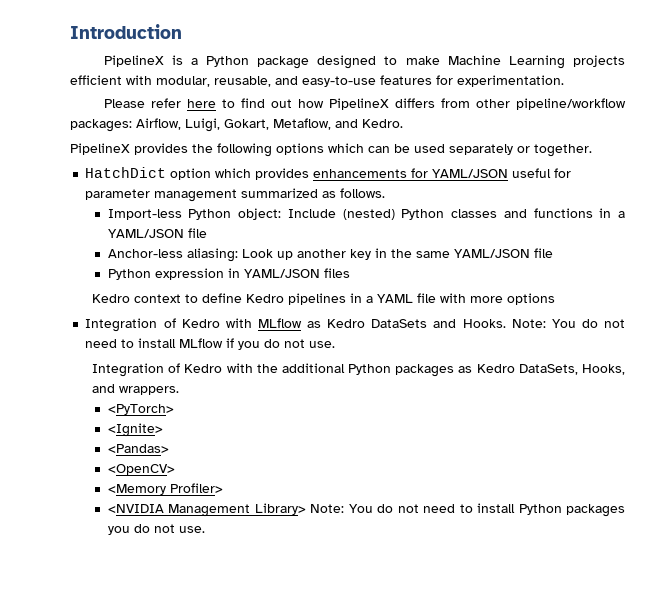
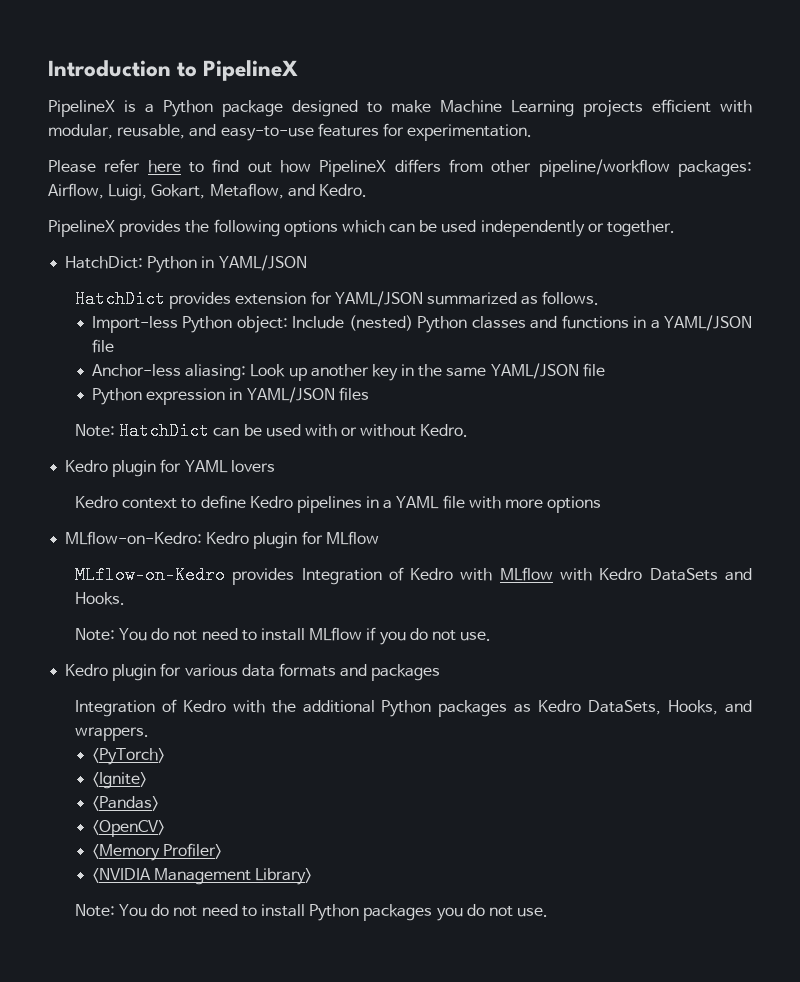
- Introduction
+ Introduction to PipelineX
- PipelineX provides the following options which can be used separately or together.
+ PipelineX provides the following options which can be used independently or together.
- HatchDict option which provides enhancements for YAML/JSON useful for parameter management summarized as follows.
+ HatchDict: Python in YAML/JSON
+ HatchDict provides extension for YAML/JSON summarized as follows.
+ Note: HatchDict can be used with or without Kedro.
+ Kedro plugin for YAML lovers
- Integration of Kedro with MLflow as Kedro DataSets and Hooks. Note: You do not need to install MLflow if you do not use.
+ MLflow-on-Kedro: Kedro plugin for MLflow
+ MLflow-on-Kedro provides Integration of Kedro with MLflow with Kedro DataSets and Hooks.
+ Note: You do not need to install MLflow if you do not use.
+ Kedro plugin for various data formats and packages
- <NVIDIA Management Library> Note: You do not need to install Python packages you do not use.
+ <NVIDIA Management Library>
+ Note: You do not need to install Python packages you do not use.

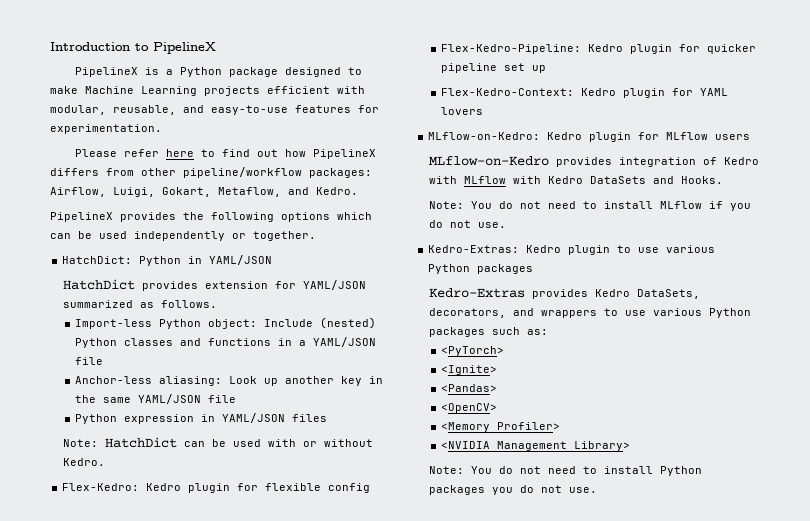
- Kedro plugin for YAML lovers
+ Flex-Kedro: Kedro plugin for flexible config
+ Flex-Kedro-Pipeline: Kedro plugin for quicker pipeline set up
+ Flex-Kedro-Context: Kedro plugin for YAML lovers
- Kedro context to define Kedro pipelines in a YAML file with more options
- MLflow-on-Kedro: Kedro plugin for MLflow
+ MLflow-on-Kedro: Kedro plugin for MLflow users
- MLflow-on-Kedro provides Integration of Kedro with MLflow with Kedro DataSets and Hooks.
+ MLflow-on-Kedro provides integration of Kedro with MLflow with Kedro DataSets and Hooks.
- Kedro plugin for various data formats and packages
- Integration of Kedro with the additional Python packages as Kedro DataSets, Hooks, and wrappers.
+ Kedro-Extras: Kedro plugin to use various Python packages
+ Kedro-Extras provides Kedro DataSets, decorators, and wrappers to use various Python packages such as:

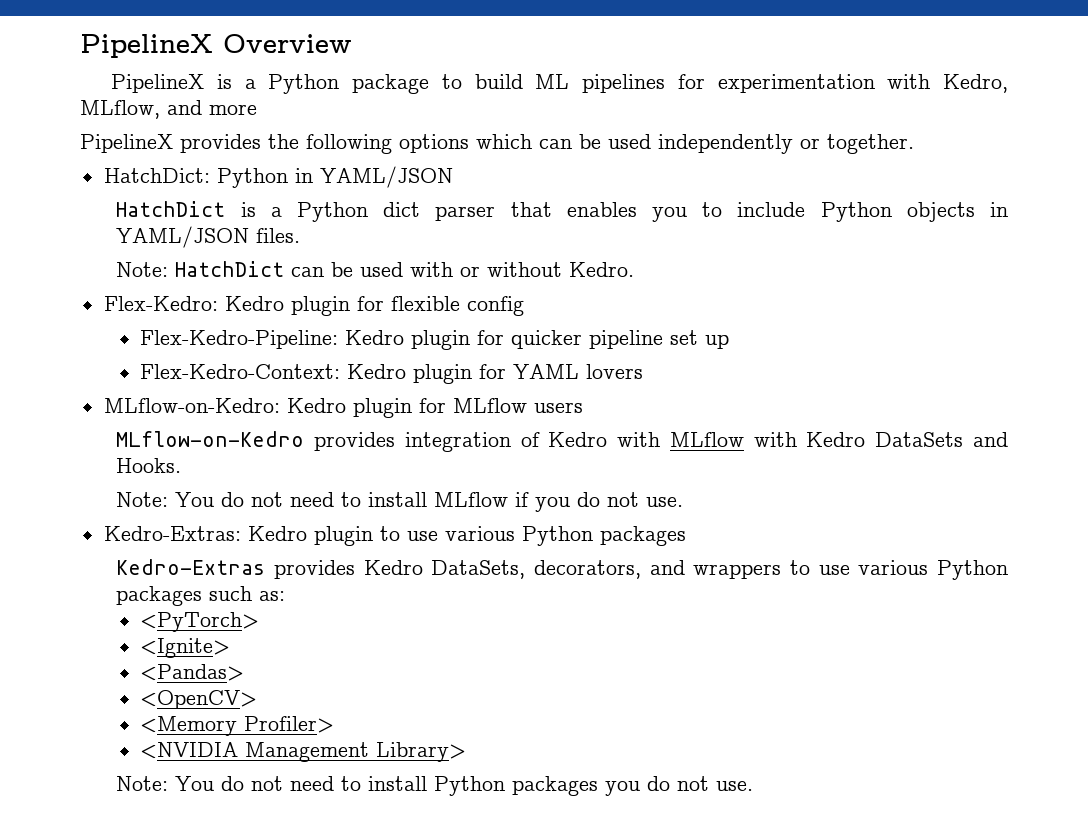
- Introduction to PipelineX
+ PipelineX Overview
- PipelineX is a Python package designed to make Machine Learning projects efficient with modular, reusable, and easy-to-use features for experimentation.
- Please refer here to find out how PipelineX differs from other pipeline/workflow packages: Airflow, Luigi, Gokart, Metaflow, and Kedro.
+ PipelineX is a Python package to build ML pipelines for experimentation with Kedro, MLflow, and more
- HatchDict provides extension for YAML/JSON summarized as follows.
- Import-less Python object: Include (nested) Python classes and functions in a YAML/JSON file
- Anchor-less aliasing: Look up another key in the same YAML/JSON file
- Python expression in YAML/JSON files
+ HatchDict is a Python dict parser that enables you to include Python objects in YAML/JSON files.

